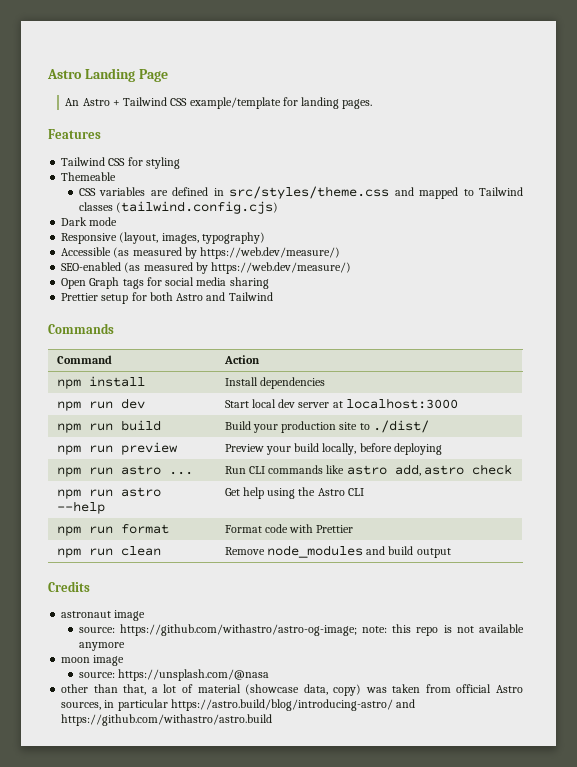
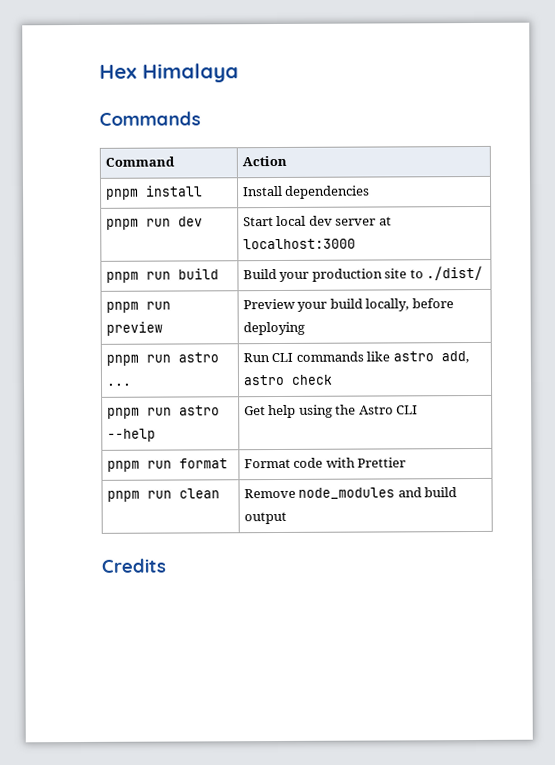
- Astro Landing Page
- An Astro + Tailwind CSS example/template for landing pages.
- Features
- Tailwind CSS for styling
- Themeable
- CSS variables are defined in src/styles/theme.css and mapped to Tailwind classes (tailwind.config.cjs)
- Dark mode
- Responsive (layout, images, typography)
- Accessible (as measured by https://web.dev/measure/)
- SEO-enabled (as measured by https://web.dev/measure/)
- Open Graph tags for social media sharing
- Prettier setup for both Astro and Tailwind
+ Hex Himalaya
- npm install | Install dependencies
+ pnpm install | Install dependencies
- npm run dev | Start local dev server at localhost:3000
+ pnpm run dev | Start local dev server at localhost:3000
- npm run build | Build your production site to ./dist/
+ pnpm run build | Build your production site to ./dist/
- npm run preview | Preview your build locally, before deploying
+ pnpm run preview | Preview your build locally, before deploying
- npm run astro ... | Run CLI commands like astro add, astro check
+ pnpm run astro ... | Run CLI commands like astro add, astro check
- npm run astro --help | Get help using the Astro CLI
+ pnpm run astro --help | Get help using the Astro CLI
- npm run format | Format code with Prettier
+ pnpm run format | Format code with Prettier
- npm run clean | Remove node_modules and build output
+ pnpm run clean | Remove node_modules and build output
- astronaut image
- source: https://github.com/withastro/astro-og-image; note: this repo is not available anymore
- moon image
- source: https://unsplash.com/@nasa
- other than that, a lot of material (showcase data, copy) was taken from official Astro sources, in particular https://astro.build/blog/introducing-astro/ and https://github.com/withastro/astro.build

